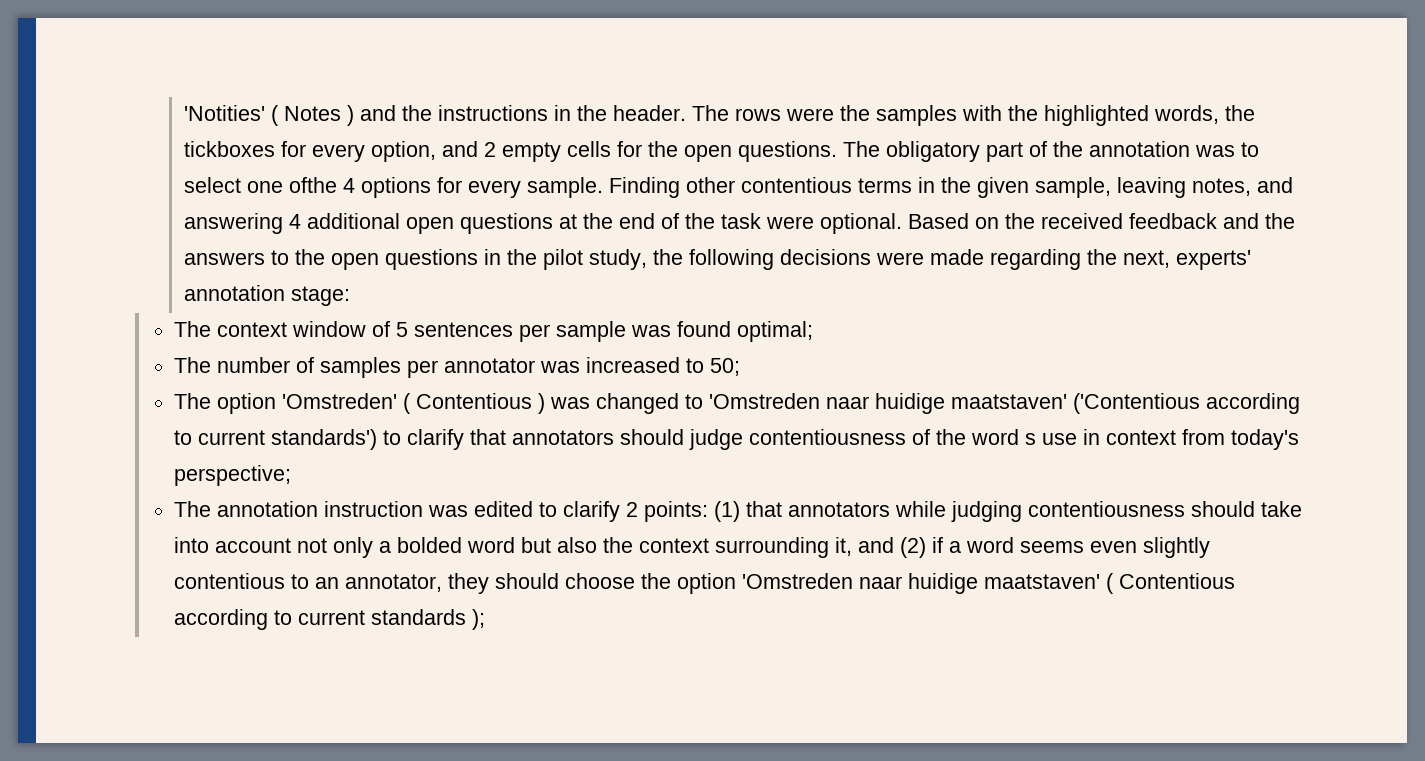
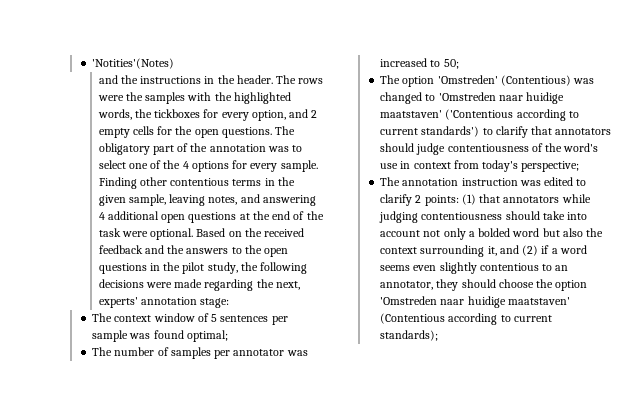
- 'Notities' ( Notes ) and the instructions in the header.
+ 'Notities'(Notes)
+ and the instructions in the header.
- The obligatory part of the annotation was to select one ofthe 4 options for every sample.
+ The obligatory part of the annotation was to select one of the 4 options for every sample.
- The option 'Omstreden' ( Contentious ) was changed to 'Omstreden naar huidige maatstaven' ('Contentious according to current standards') to clarify that annotators should judge contentiousness of the word s use in context from today's perspective;
+ The option 'Omstreden' (Contentious) was changed to 'Omstreden naar huidige maatstaven' ('Contentious according to current standards') to clarify that annotators should judge contentiousness of the word's use in context from today's perspective;
- The annotation instruction was edited to clarify 2 points: (1) that annotators while judging contentiousness should take into account not only a bolded word but also the context surrounding it, and (2) if a word seems even slightly contentious to an annotator, they should choose the option 'Omstreden naar huidige maatstaven' ( Contentious according to current standards );
+ The annotation instruction was edited to clarify 2 points: (1) that annotators while judging contentiousness should take into account not only a bolded word but also the context surrounding it, and (2) if a word seems even slightly contentious to an annotator, they should choose the option 'Omstreden naar huidige maatstaven' (Contentious according to current standards);

